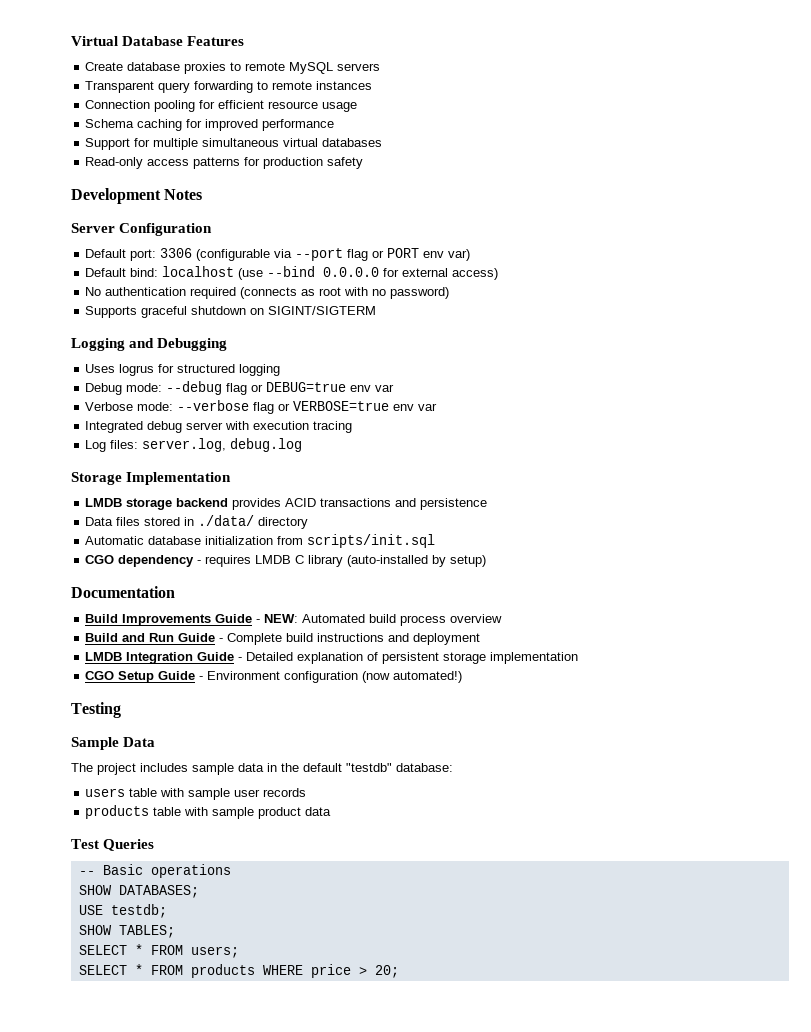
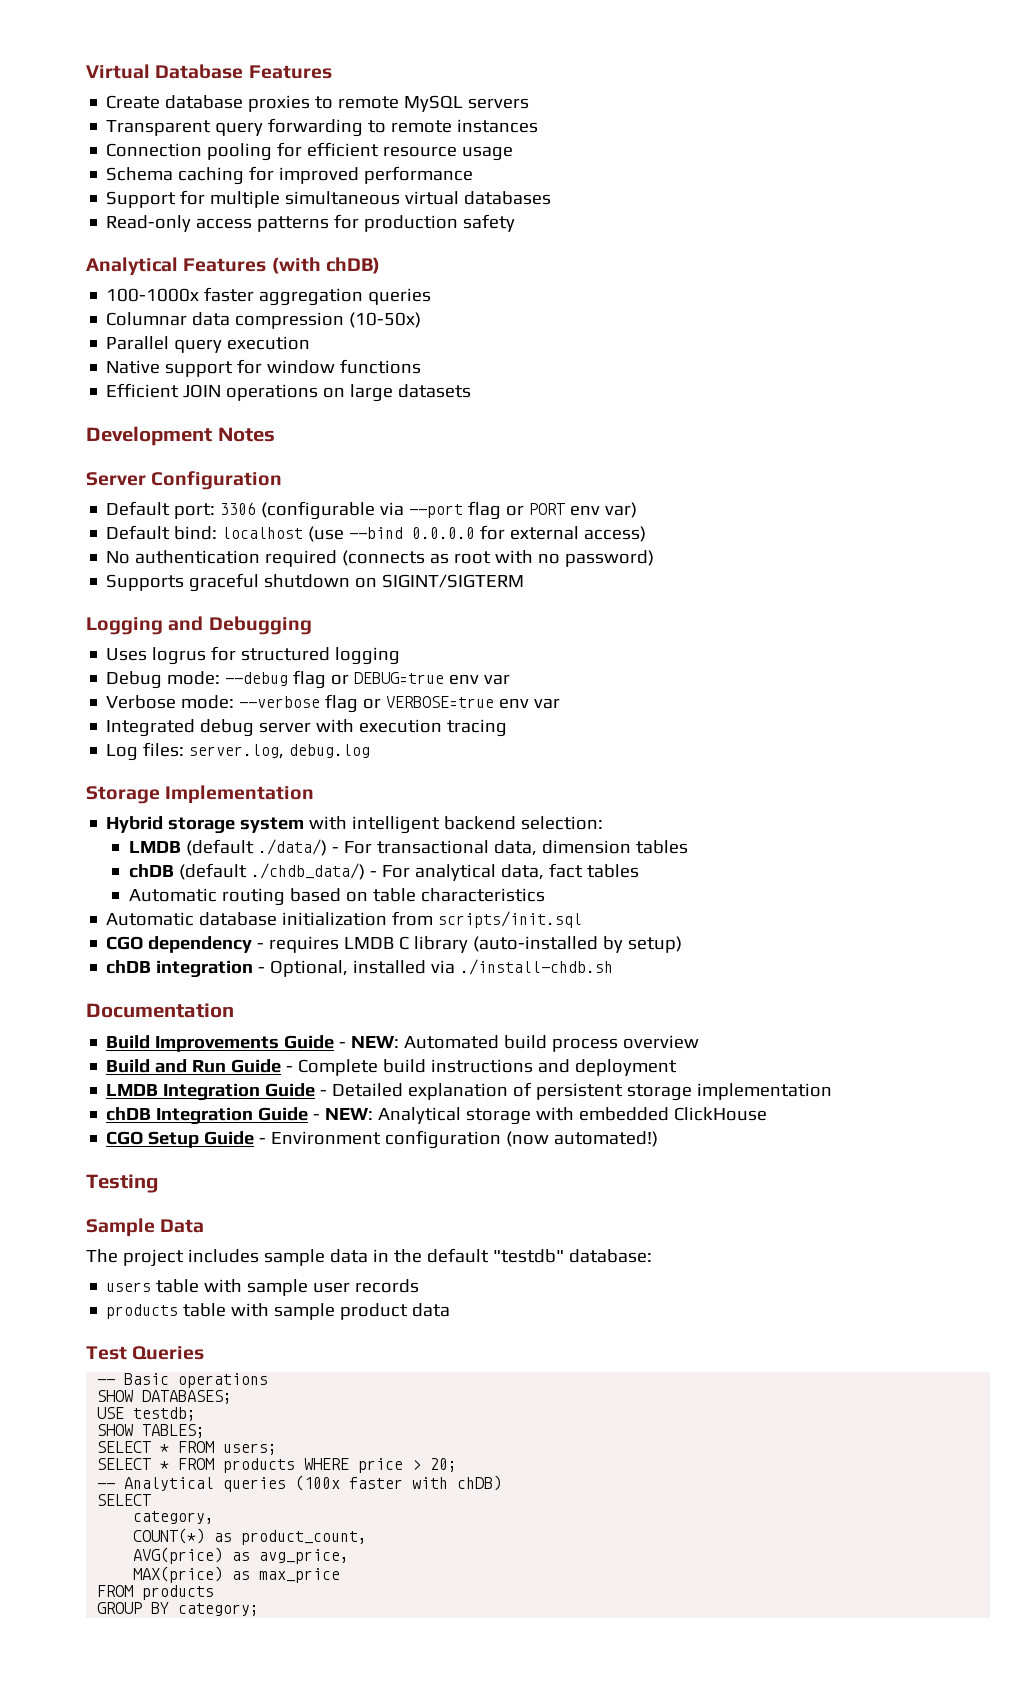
+ Analytical Features (with chDB)
+ 100-1000x faster aggregation queries
+ Columnar data compression (10-50x)
+ Parallel query execution
+ Native support for window functions
+ Efficient JOIN operations on large datasets
- LMDB storage backend provides ACID transactions and persistence
- Data files stored in ./data/ directory
+ Hybrid storage system with intelligent backend selection:
+ LMDB (default ./data/) - For transactional data, dimension tables
+ chDB (default ./chdb_data/) - For analytical data, fact tables
+ Automatic routing based on table characteristics
+ chDB integration - Optional, installed via ./install-chdb.sh
+ chDB Integration Guide - NEW: Analytical storage with embedded ClickHouse
+ -- Analytical queries (100x faster with chDB)
+ SELECT
+ category,
+ COUNT(*) as product_count,
+ AVG(price) as avg_price,
+ MAX(price) as max_price
+ FROM products
+ GROUP BY category;

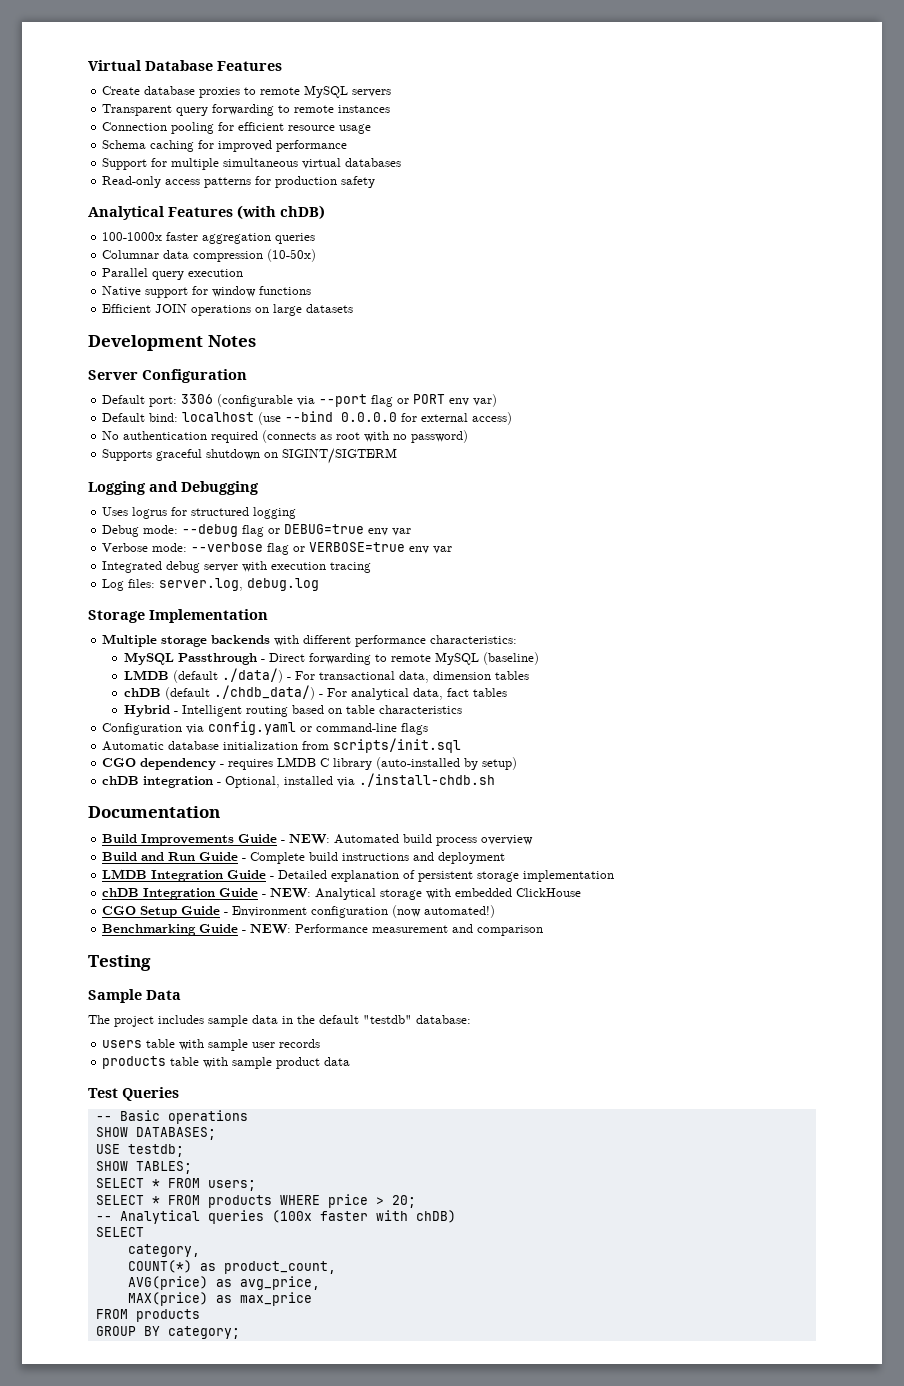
- Hybrid storage system with intelligent backend selection:
+ Multiple storage backends with different performance characteristics:
+ MySQL Passthrough - Direct forwarding to remote MySQL (baseline)
- Automatic routing based on table characteristics
+ Hybrid - Intelligent routing based on table characteristics
+ Configuration via config.yaml or command-line flags
+ Benchmarking Guide - NEW: Performance measurement and comparison

